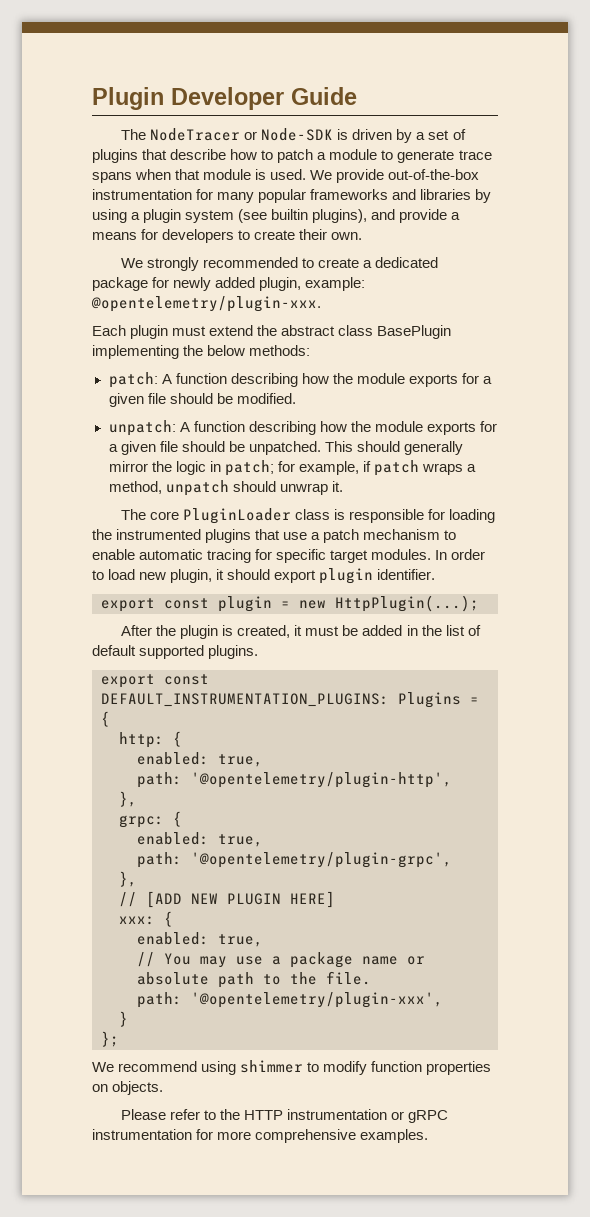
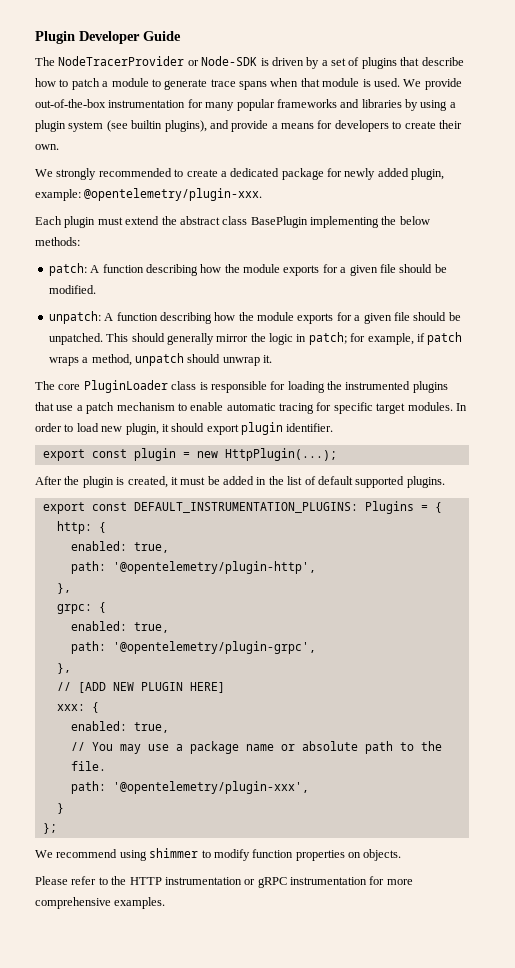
- The NodeTracer or Node-SDK is driven by a set of plugins that describe how to patch a module to generate trace spans when that module is used.
+ The NodeTracerProvider or Node-SDK is driven by a set of plugins that describe how to patch a module to generate trace spans when that module is used.

